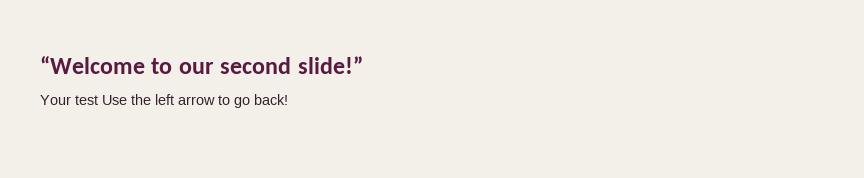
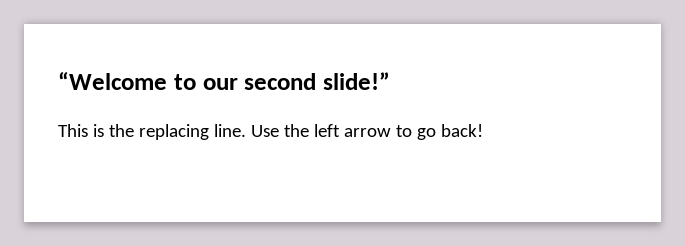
- Your test Use the left arrow to go back!
+ This is the replacing line. Use the left arrow to go back!

